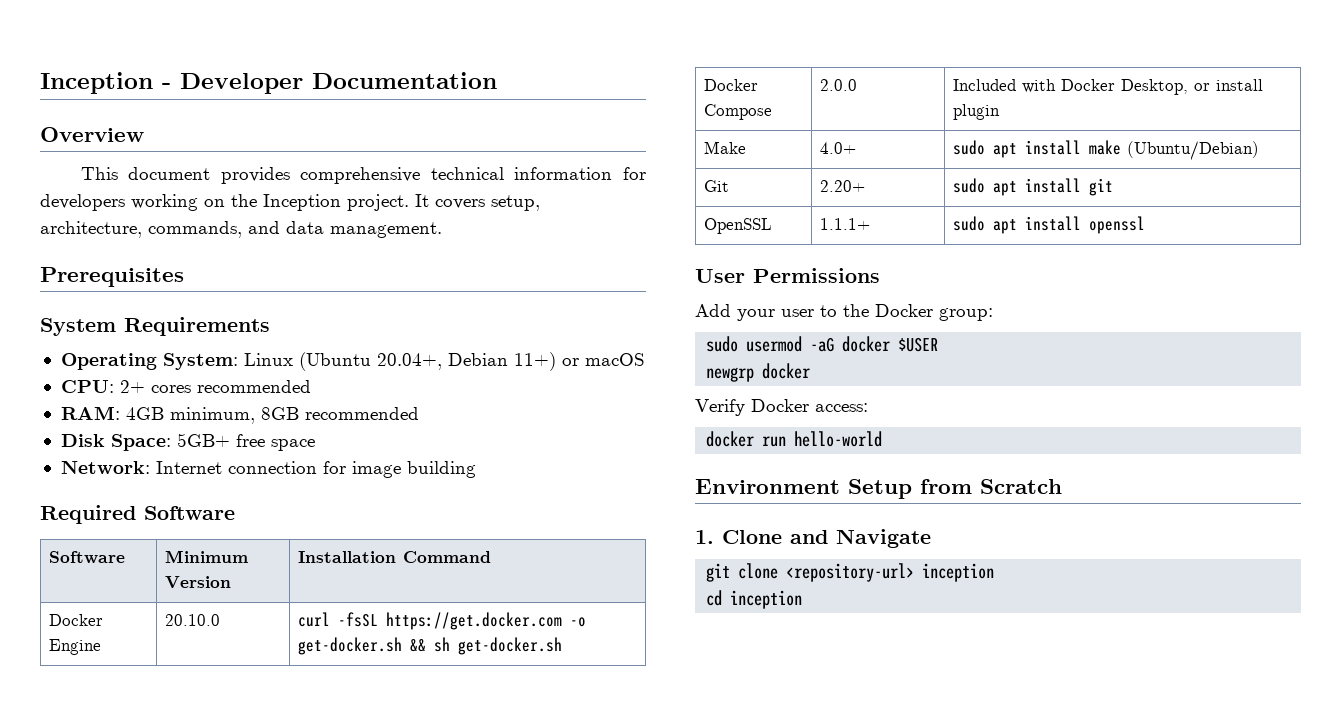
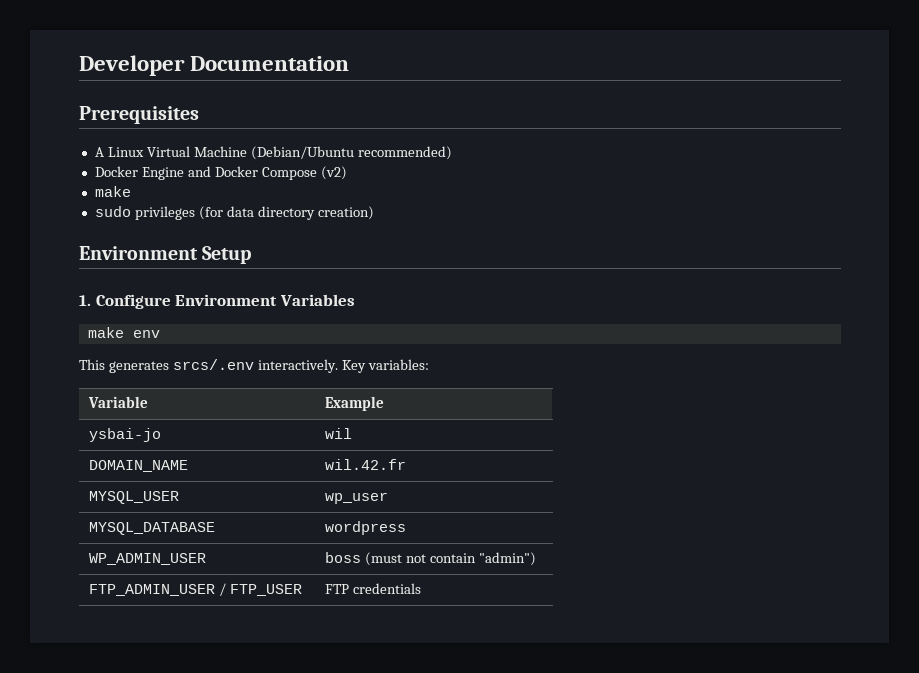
- Inception - Developer Documentation
+ Developer Documentation
- Overview
- This document provides comprehensive technical information for developers working on the Inception project. It covers setup, architecture, commands, and data management.
  Prerequisites
- System Requirements
- Operating System: Linux (Ubuntu 20.04+, Debian 11+) or macOS
- CPU: 2+ cores recommended
- RAM: 4GB minimum, 8GB recommended
- Disk Space: 5GB+ free space
- Network: Internet connection for image building
- Required Software
- Software | Minimum Version | Installation Command
- Docker Engine | 20.10.0 | curl -fsSL https://get.docker.com -o get-docker.sh && sh get-docker.sh
- Docker Compose | 2.0.0 | Included with Docker Desktop, or install plugin
- Make | 4.0+ | sudo apt install make (Ubuntu/Debian)
- Git | 2.20+ | sudo apt install git
- OpenSSL | 1.1.1+ | sudo apt install openssl
- User Permissions
- Add your user to the Docker group:
- sudo usermod -aG docker $USER
- newgrp docker
- Verify Docker access:
- docker run hello-world
+ A Linux Virtual Machine (Debian/Ubuntu recommended)
+ Docker Engine and Docker Compose (v2)
+ make
+ sudo privileges (for data directory creation)
- Environment Setup from Scratch
+ Environment Setup
- 1. Clone and Navigate
- git clone <repository-url> inception
- cd inception
+ 1. Configure Environment Variables
+ make env
+ This generates srcs/.env interactively. Key variables:
+ Variable | Example
+ ysbai-jo | wil
+ DOMAIN_NAME | wil.42.fr
+ MYSQL_USER | wp_user
+ MYSQL_DATABASE | wordpress
+ WP_ADMIN_USER | boss (must not contain "admin")
+ FTP_ADMIN_USER / FTP_USER | FTP credentials

